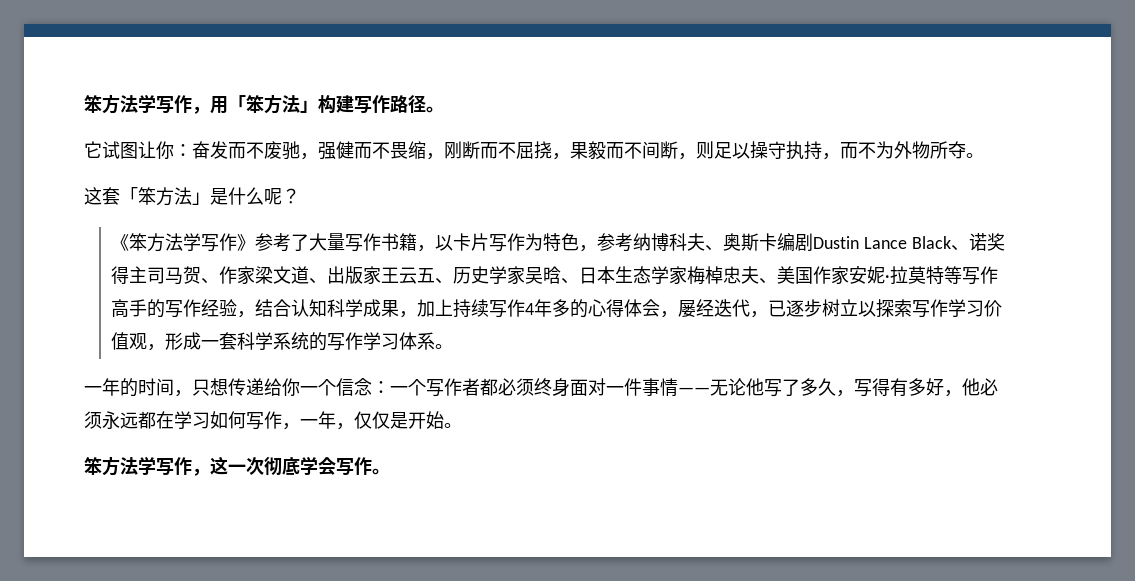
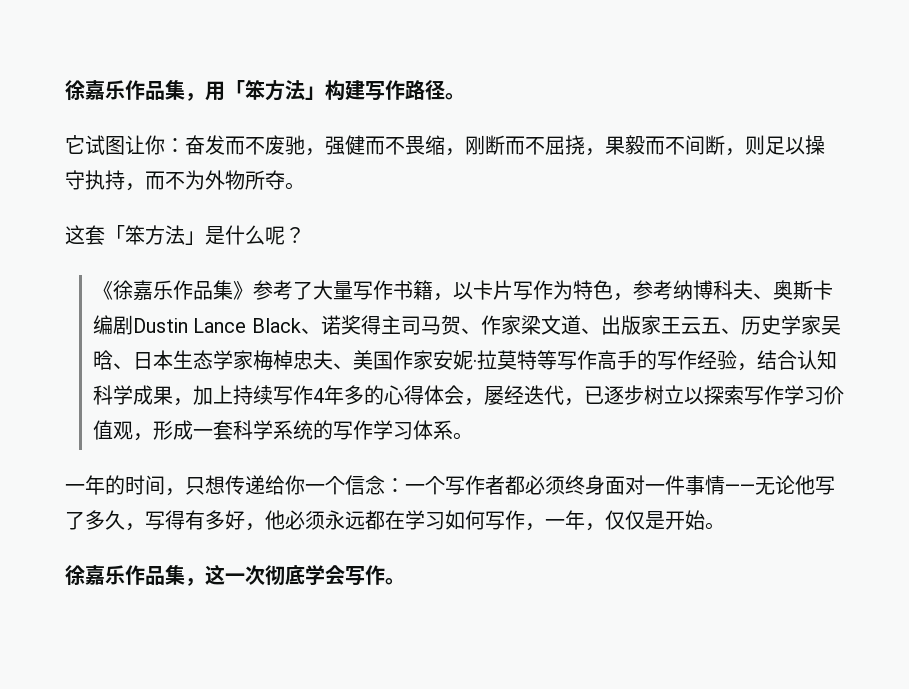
- 笨方法学写作，用「笨方法」构建写作路径。
+ 徐嘉乐作品集，用「笨方法」构建写作路径。
- 《笨方法学写作》参考了大量写作书籍，以卡片写作为特色，参考纳博科夫、奥斯卡编剧Dustin Lance Black、诺奖得主司马贺、作家梁文道、出版家王云五、历史学家吴晗、日本生态学家梅棹忠夫、美国作家安妮·拉莫特等写作高手的写作经验，结合认知科学成果，加上持续写作4年多的心得体会，屡经迭代，已逐步树立以探索写作学习价值观，形成一套科学系统的写作学习体系。
+ 《徐嘉乐作品集》参考了大量写作书籍，以卡片写作为特色，参考纳博科夫、奥斯卡编剧Dustin Lance Black、诺奖得主司马贺、作家梁文道、出版家王云五、历史学家吴晗、日本生态学家梅棹忠夫、美国作家安妮·拉莫特等写作高手的写作经验，结合认知科学成果，加上持续写作4年多的心得体会，屡经迭代，已逐步树立以探索写作学习价值观，形成一套科学系统的写作学习体系。
- 笨方法学写作，这一次彻底学会写作。
+ 徐嘉乐作品集，这一次彻底学会写作。

